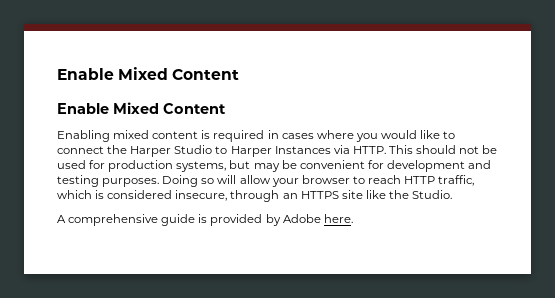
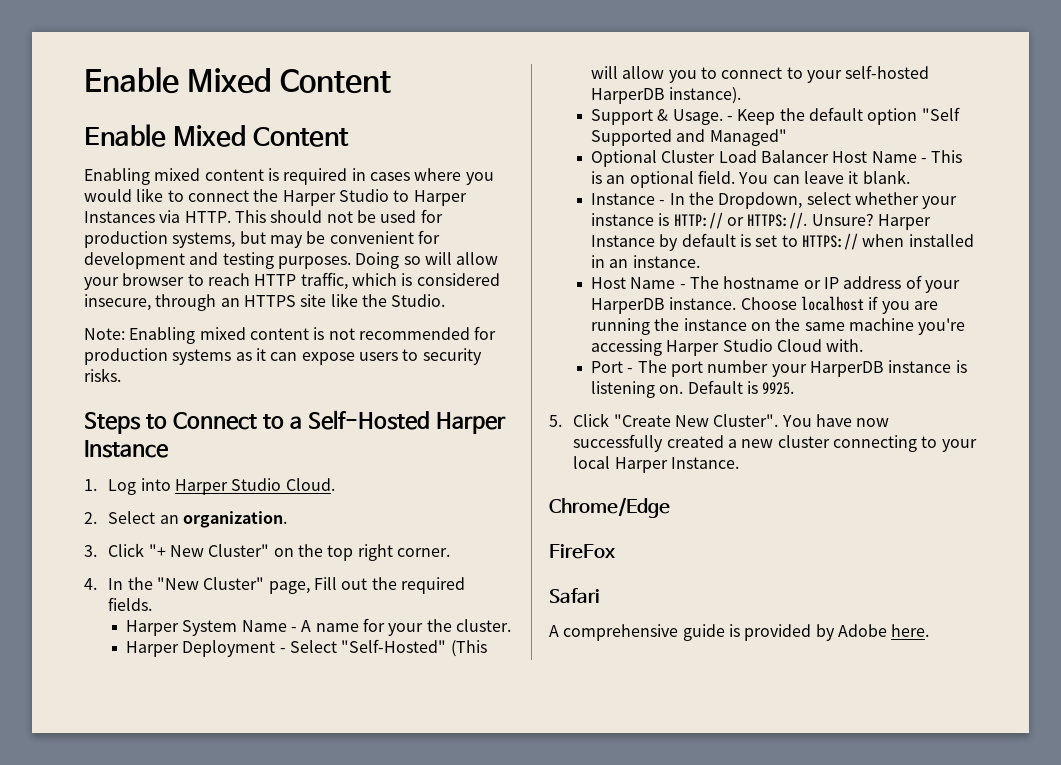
+ Note: Enabling mixed content is not recommended for production systems as it can expose users to security risks.
+ Steps to Connect to a Self-Hosted Harper Instance
+ 1. Log into Harper Studio Cloud.
+ 2. Select an organization.
+ 3. Click "+ New Cluster" on the top right corner.
+ 4. In the "New Cluster" page, Fill out the required fields.
+ Harper System Name - A name for your the cluster.
+ Harper Deployment - Select "Self-Hosted" (This will allow you to connect to your self-hosted HarperDB instance).
+ Support & Usage. - Keep the default option "Self Supported and Managed"
+ Optional Cluster Load Balancer Host Name - This is an optional field. You can leave it blank.
+ Instance - In the Dropdown, select whether your instance is HTTP:// or HTTPS://. Unsure? Harper Instance by default is set to HTTPS:// when installed in an instance.
+ Host Name - The hostname or IP address of your HarperDB instance. Choose localhost if you are running the instance on the same machine you're accessing Harper Studio Cloud with.
+ Port - The port number your HarperDB instance is listening on. Default is 9925.
+ 5. Click "Create New Cluster". You have now successfully created a new cluster connecting to your local Harper Instance.
+ Chrome/Edge
+ FireFox
+ Safari

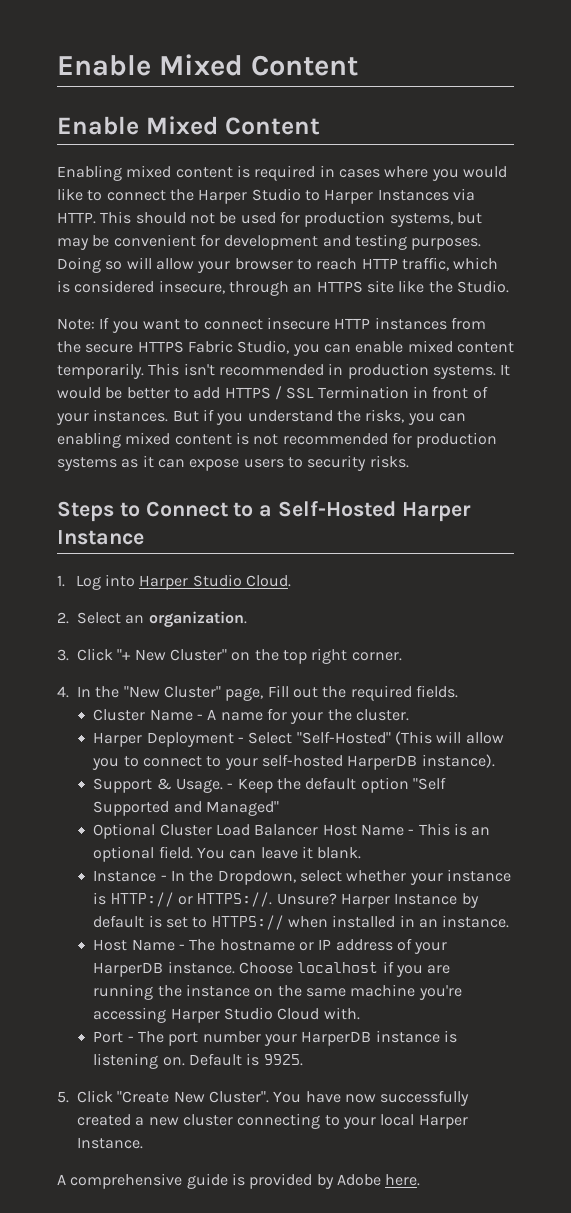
- Note: Enabling mixed content is not recommended for production systems as it can expose users to security risks.
+ Note: If you want to connect insecure HTTP instances from the secure HTTPS Fabric Studio, you can enable mixed content temporarily. This isn't recommended in production systems. It would be better to add HTTPS / SSL Termination in front of your instances. But if you understand the risks, you can enabling mixed content is not recommended for production systems as it can expose users to security risks.
- Harper System Name - A name for your the cluster.
+ Cluster Name - A name for your the cluster.
- Chrome/Edge
- FireFox
- Safari

